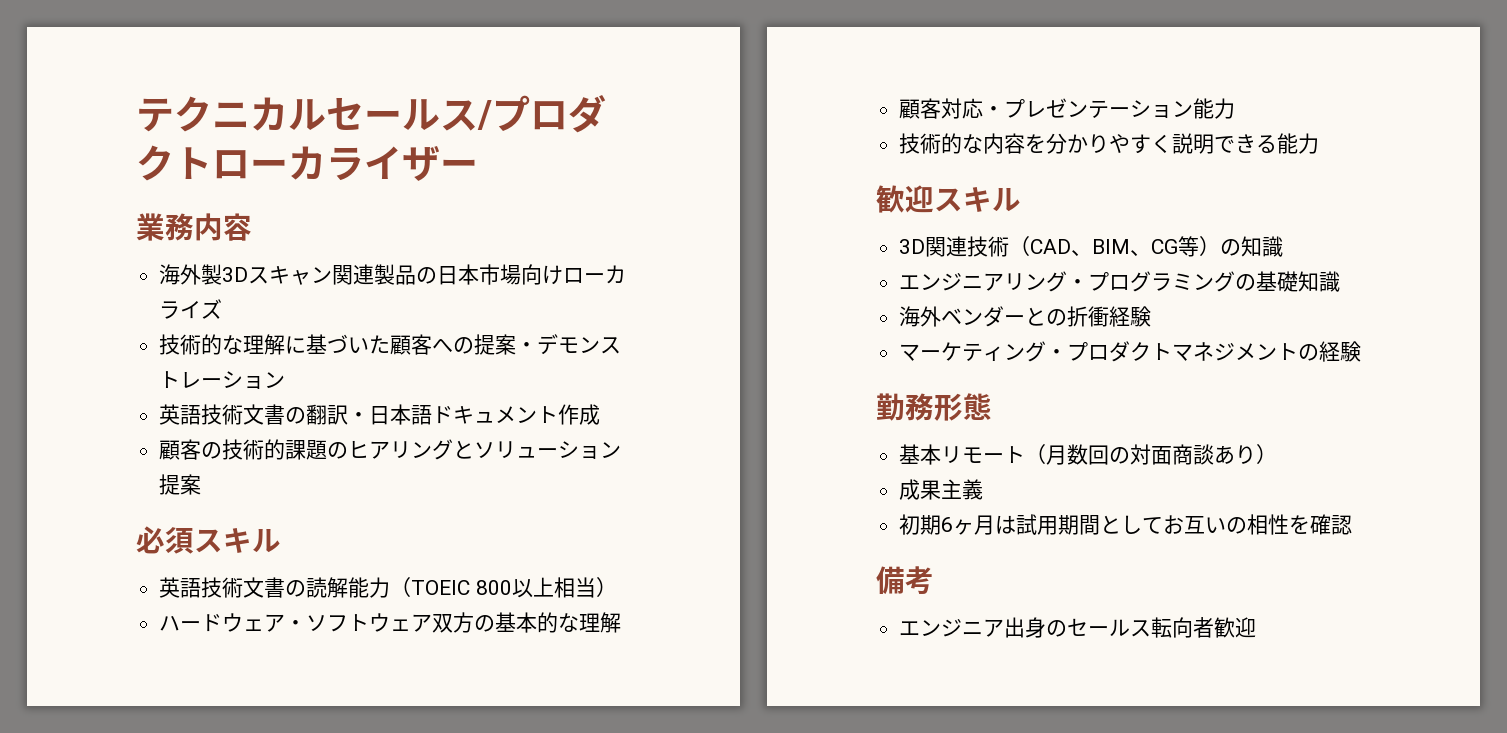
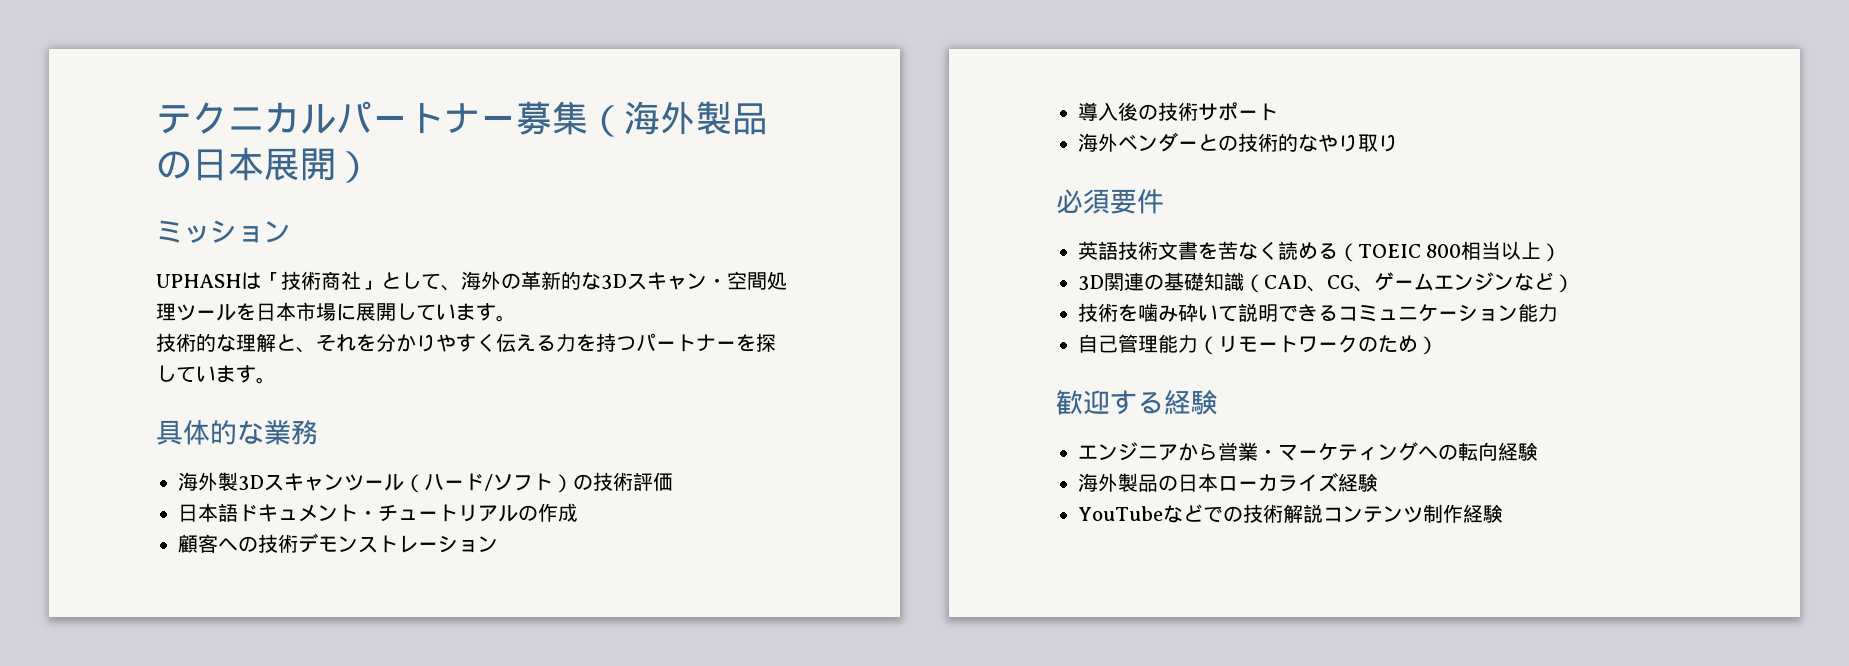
- テクニカルセールス/プロダクトローカライザー
- 業務内容
+ テクニカルパートナー募集（海外製品の日本展開）
+ ミッション
+ UPHASHは「技術商社」として、海外の革新的な3Dスキャン・空間処理ツールを日本市場に展開しています。
+ 技術的な理解と、それを分かりやすく伝える力を持つパートナーを探しています。
+ 具体的な業務
- 海外製3Dスキャン関連製品の日本市場向けローカライズ
- 技術的な理解に基づいた顧客への提案・デモンストレーション
+ 海外製3Dスキャンツール（ハード/ソフト）の技術評価
+ 日本語ドキュメント・チュートリアルの作成
+ 顧客への技術デモンストレーション
- 英語技術文書の翻訳・日本語ドキュメント作成
- 顧客の技術的課題のヒアリングとソリューション提案
- 必須スキル
- 英語技術文書の読解能力（TOEIC 800以上相当）
- ハードウェア・ソフトウェア双方の基本的な理解
- 顧客対応・プレゼンテーション能力
- 技術的な内容を分かりやすく説明できる能力
- 歓迎スキル
- 3D関連技術（CAD、BIM、CG等）の知識
- エンジニアリング・プログラミングの基礎知識
- 海外ベンダーとの折衝経験
- マーケティング・プロダクトマネジメントの経験
- 勤務形態
- 基本リモート（月数回の対面商談あり）
- 成果主義
- 初期6ヶ月は試用期間としてお互いの相性を確認
- 備考
- エンジニア出身のセールス転向者歓迎
+ 導入後の技術サポート
+ 海外ベンダーとの技術的なやり取り
+ 必須要件
+ 英語技術文書を苦なく読める（TOEIC 800相当以上）
+ 3D関連の基礎知識（CAD、CG、ゲームエンジンなど）
+ 技術を噛み砕いて説明できるコミュニケーション能力
+ 自己管理能力（リモートワークのため）
+ 歓迎する経験
+ エンジニアから営業・マーケティングへの転向経験
+ 海外製品の日本ローカライズ経験
+ YouTubeなどでの技術解説コンテンツ制作経験

